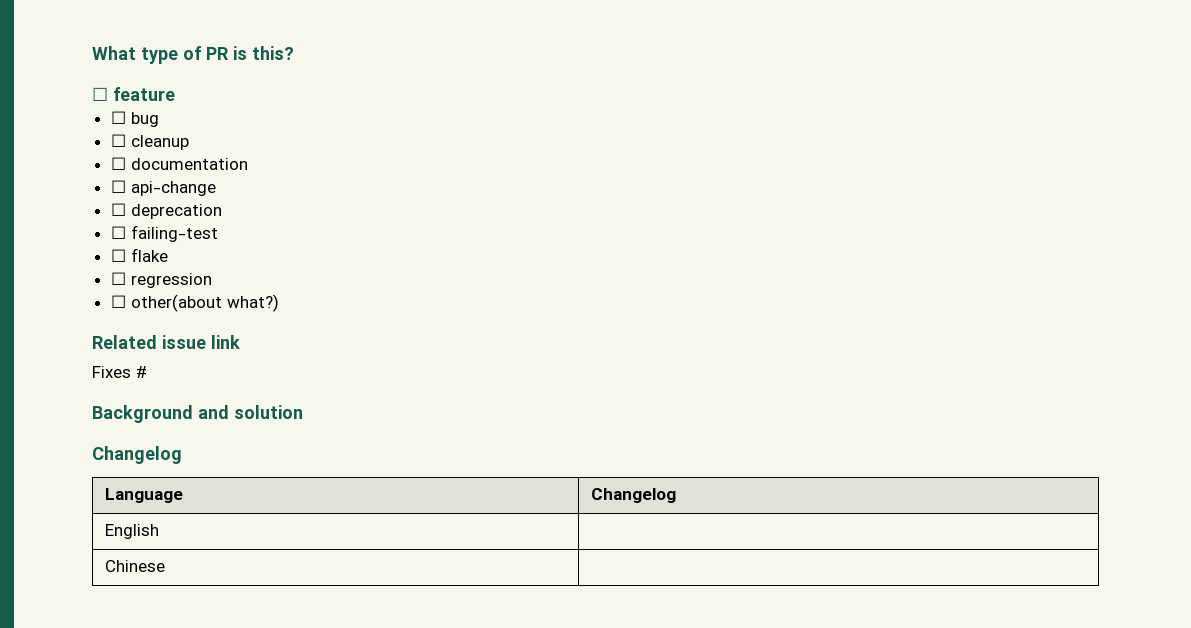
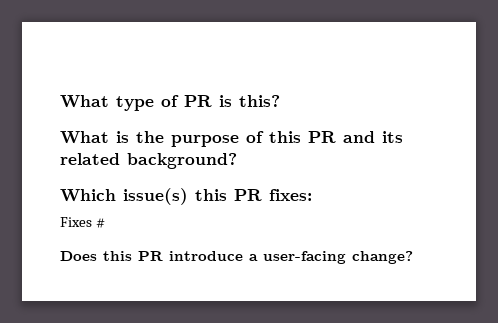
- ☐ feature
- ☐ bug
- ☐ cleanup
- ☐ documentation
- ☐ api-change
- ☐ deprecation
- ☐ failing-test
- ☐ flake
- ☐ regression
- ☐ other(about what?)
- Related issue link
+ What is the purpose of this PR and its related background?
+ Which issue(s) this PR fixes:
  Fixes #
- Background and solution
- Changelog
- Language | Changelog
- English |
- Chinese |
+ Does this PR introduce a user-facing change?

